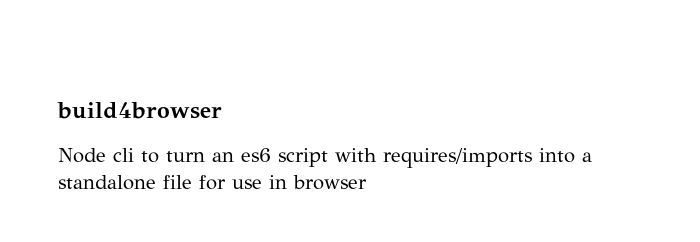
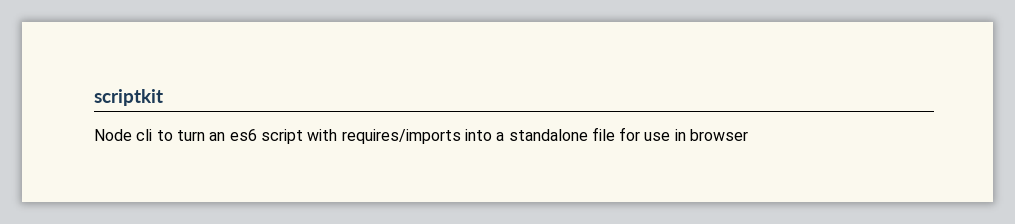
- build4browser
+ scriptkit

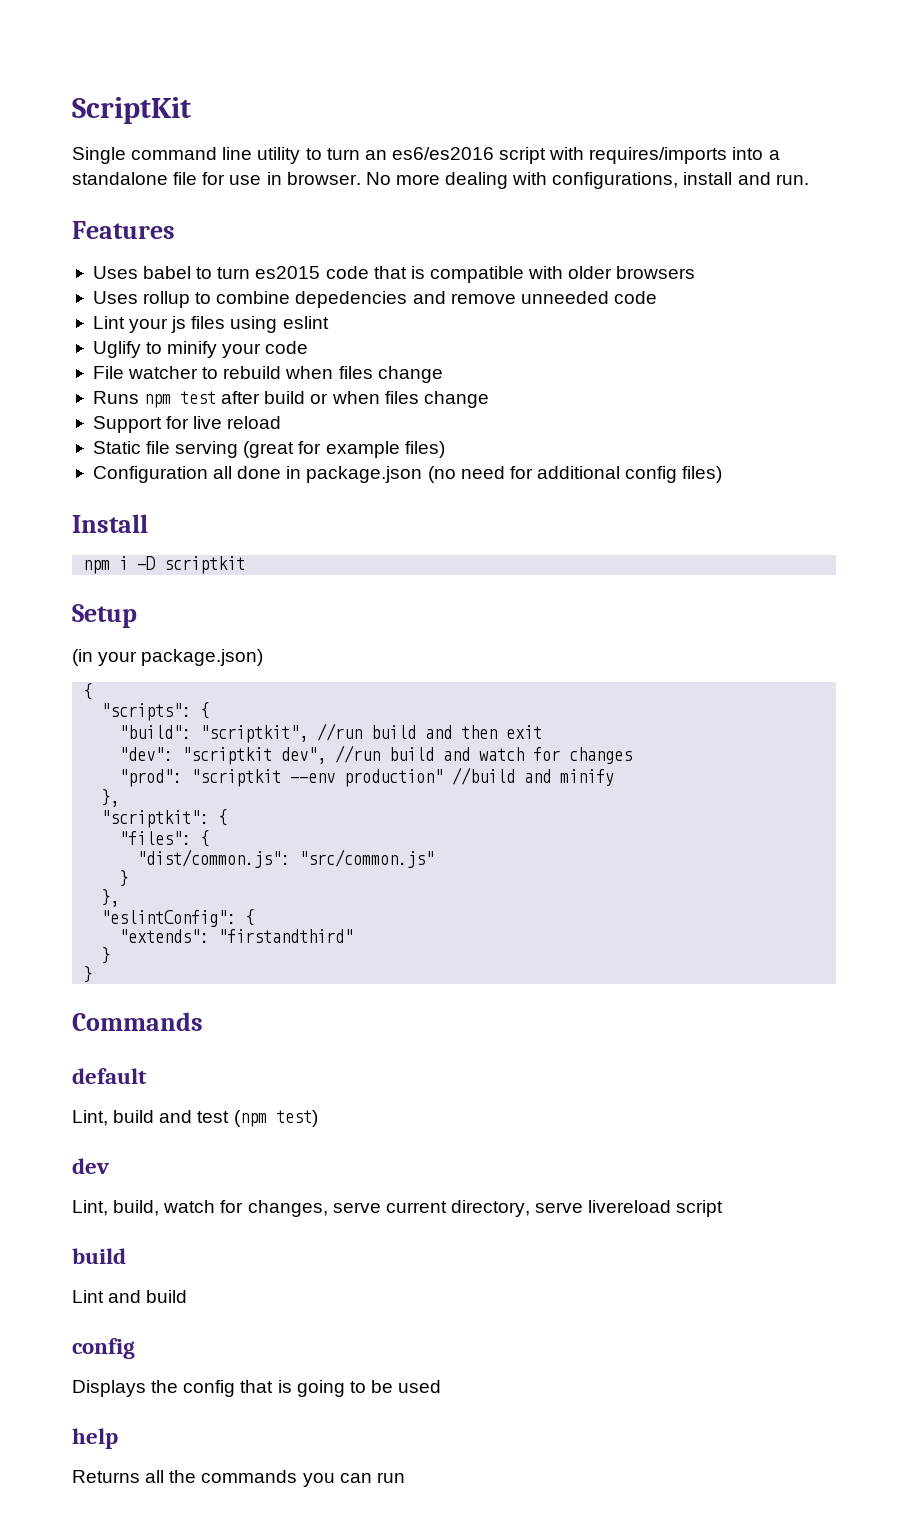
- scriptkit
- Node cli to turn an es6 script with requires/imports into a standalone file for use in browser
+ ScriptKit
+ Single command line utility to turn an es6/es2016 script with requires/imports into a standalone file for use in browser. No more dealing with configurations, install and run.
+ Features
+ Uses babel to turn es2015 code that is compatible with older browsers
+ Uses rollup to combine depedencies and remove unneeded code
+ Lint your js files using eslint
+ Uglify to minify your code
+ File watcher to rebuild when files change
+ Runs npm test after build or when files change
+ Support for live reload
+ Static file serving (great for example files)
+ Configuration all done in package.json (no need for additional config files)
+ Install
+ npm i -D scriptkit
+ Setup
+ (in your package.json)
+ {
+ "scripts": {
+ "build": "scriptkit", //run build and then exit
+ "dev": "scriptkit dev", //run build and watch for changes
+ "prod": "scriptkit --env production" //build and minify
+ },
+ "scriptkit": {
+ "files": {
+ "dist/common.js": "src/common.js"
+ }
+ },
+ "eslintConfig": {
+ "extends": "firstandthird"
+ }
+ }
+ Commands
+ default
+ Lint, build and test (npm test)
+ dev
+ Lint, build, watch for changes, serve current directory, serve livereload script
+ build
+ Lint and build
+ config
+ Displays the config that is going to be used
+ help
+ Returns all the commands you can run

